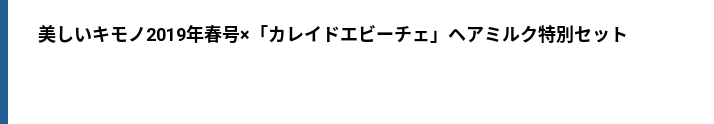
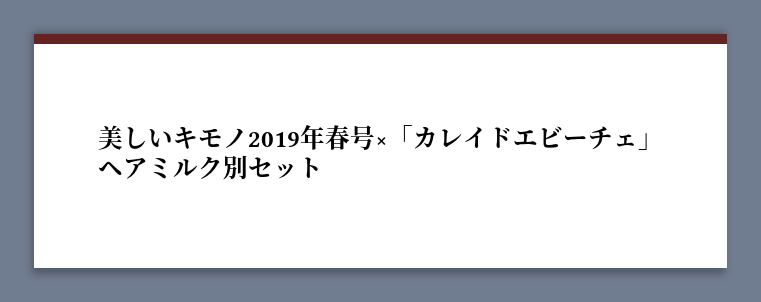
- 美しいキモノ2019年春号×「カレイドエビーチェ」ヘアミルク特別セット
+ 美しいキモノ2019年春号×「カレイドエビーチェ」ヘアミルク別セット

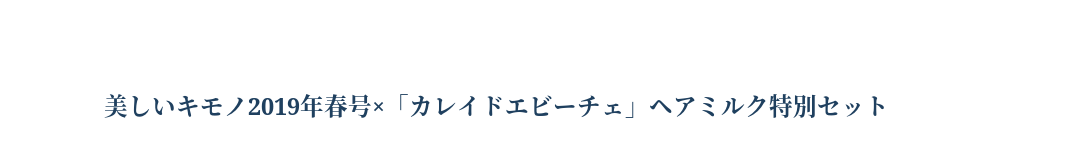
- 美しいキモノ2019年春号×「カレイドエビーチェ」ヘアミルク別セット
+ 美しいキモノ2019年春号×「カレイドエビーチェ」ヘアミルク特別セット

